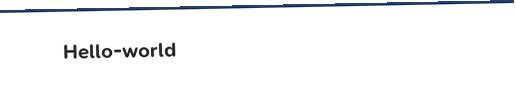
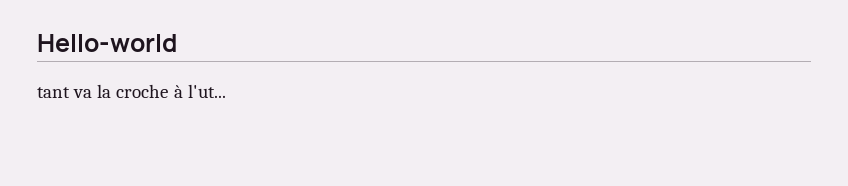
+ tant va la croche à l'ut...

